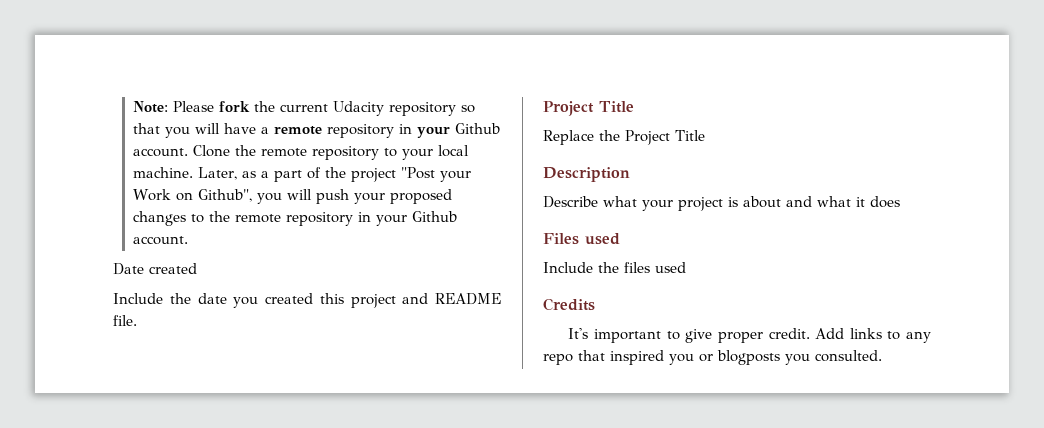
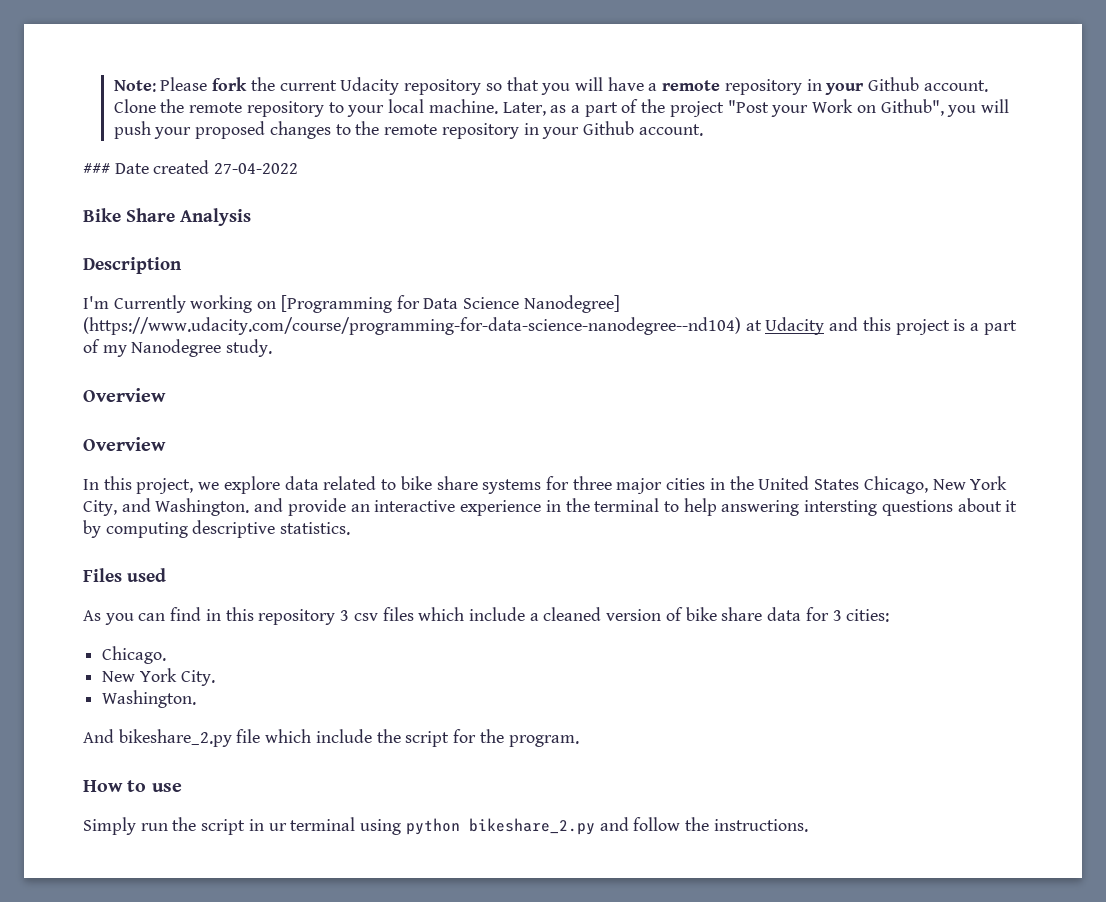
- Date created
- Include the date you created this project and README file.
- Project Title
- Replace the Project Title
+ ### Date created 27-04-2022
+ Bike Share Analysis
  Description
- Describe what your project is about and what it does
+ I'm Currently working on [Programming for Data Science Nanodegree] (https://www.udacity.com/course/programming-for-data-science-nanodegree--nd104) at Udacity and this project is a part of my Nanodegree study.
+ Overview
+ Overview
+ In this project, we explore data related to bike share systems for three major cities in the United States Chicago, New York City, and Washington. and provide an interactive experience in the terminal to help answering intersting questions about it by computing descriptive statistics.
  Files used
- Include the files used
- Credits
- It's important to give proper credit. Add links to any repo that inspired you or blogposts you consulted.
+ As you can find in this repository 3 csv files which include a cleaned version of bike share data for 3 cities:
+ Chicago.
+ New York City.
+ Washington.
+ And bikeshare_2.py file which include the script for the program.
+ How to use
+ Simply run the script in ur terminal using python bikeshare_2.py and follow the instructions.

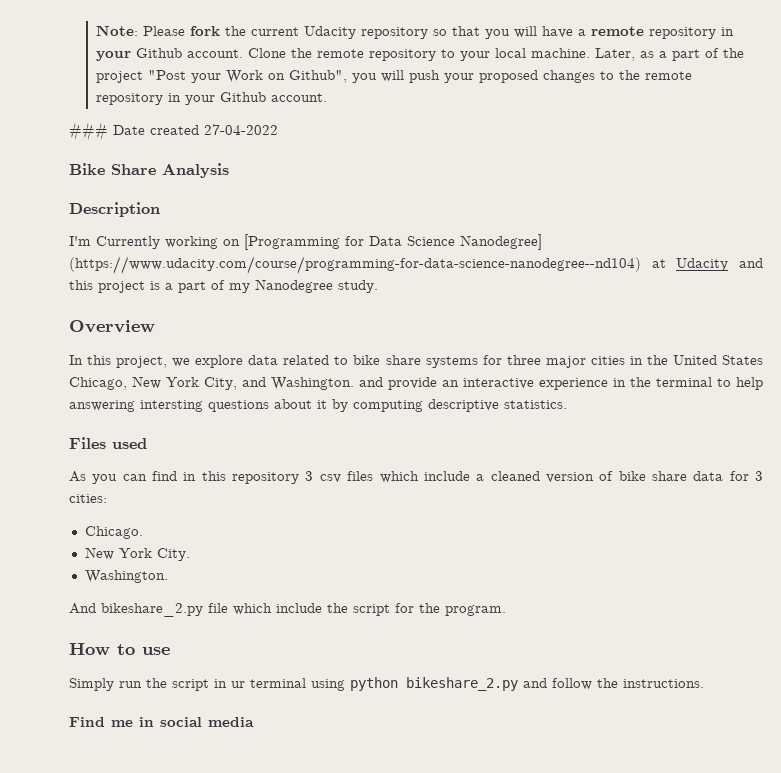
  I'm Currently working on [Programming for Data Science Nanodegree] (https://www.udacity.com/course/programming-for-data-science-nanodegree--nd104) at Udacity and this project is a part of my Nanodegree study.
- Overview
+ Find me in social media

